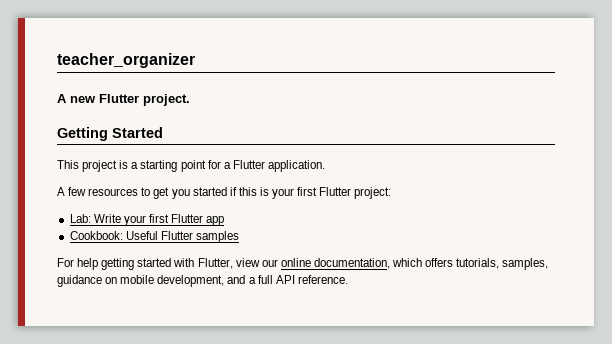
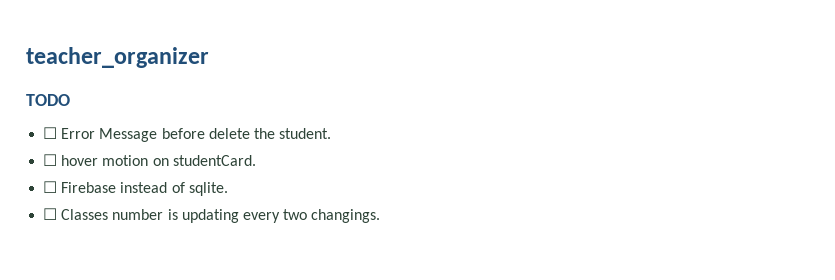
- A new Flutter project.
- Getting Started
- This project is a starting point for a Flutter application.
- A few resources to get you started if this is your first Flutter project:
- Lab: Write your first Flutter app
- Cookbook: Useful Flutter samples
- For help getting started with Flutter, view our online documentation, which offers tutorials, samples, guidance on mobile development, and a full API reference.
+ TODO
+ ☐ Error Message before delete the student.
+ ☐ hover motion on studentCard.
+ ☐ Firebase instead of sqlite.
+ ☐ Classes number is updating every two changings.

